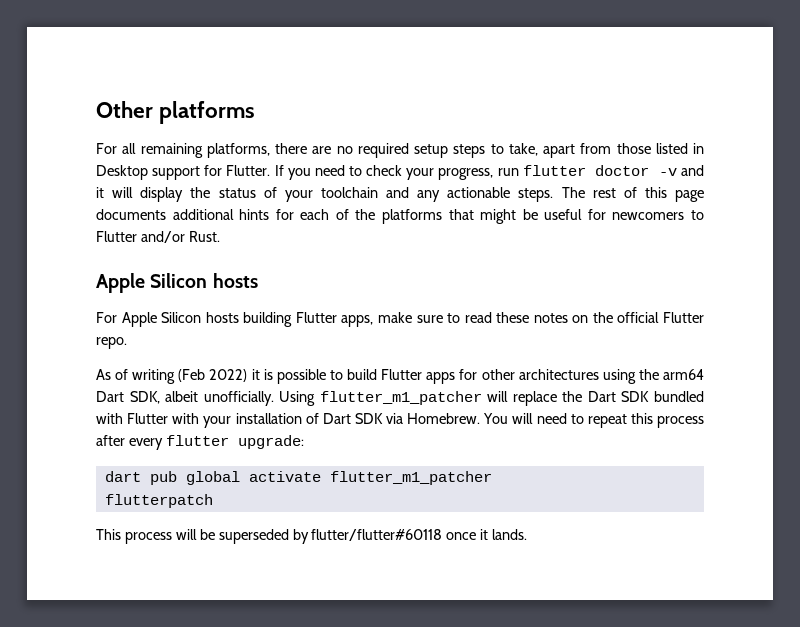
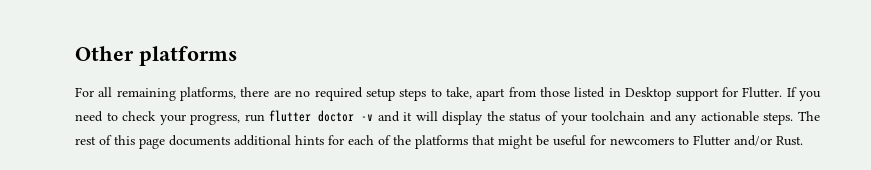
  The rest of this page documents additional hints for each of the platforms that might be useful for newcomers to Flutter and/or Rust.
- Apple Silicon hosts
- For Apple Silicon hosts building Flutter apps, make sure to read these notes on the official Flutter repo.
- As of writing (Feb 2022) it is possible to build Flutter apps for other architectures using the arm64 Dart SDK, albeit unofficially. Using flutter_m1_patcher will replace the Dart SDK bundled with Flutter with your installation of Dart SDK via Homebrew. You will need to repeat this process after every flutter upgrade:
- dart pub global activate flutter_m1_patcher
- flutterpatch
- This process will be superseded by flutter/flutter#60118 once it lands.

